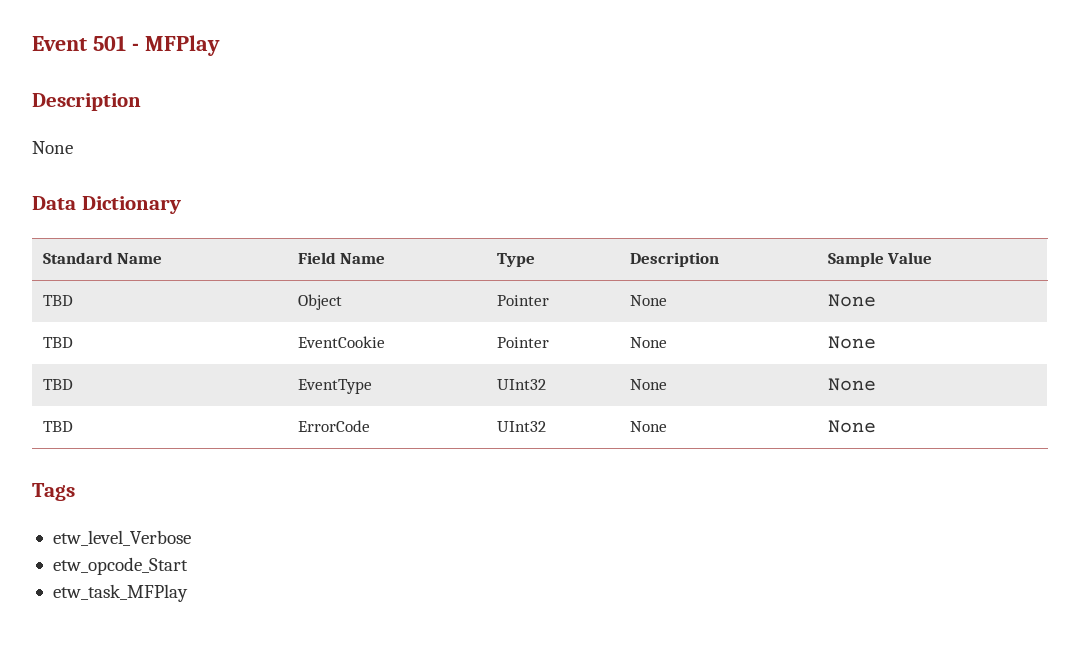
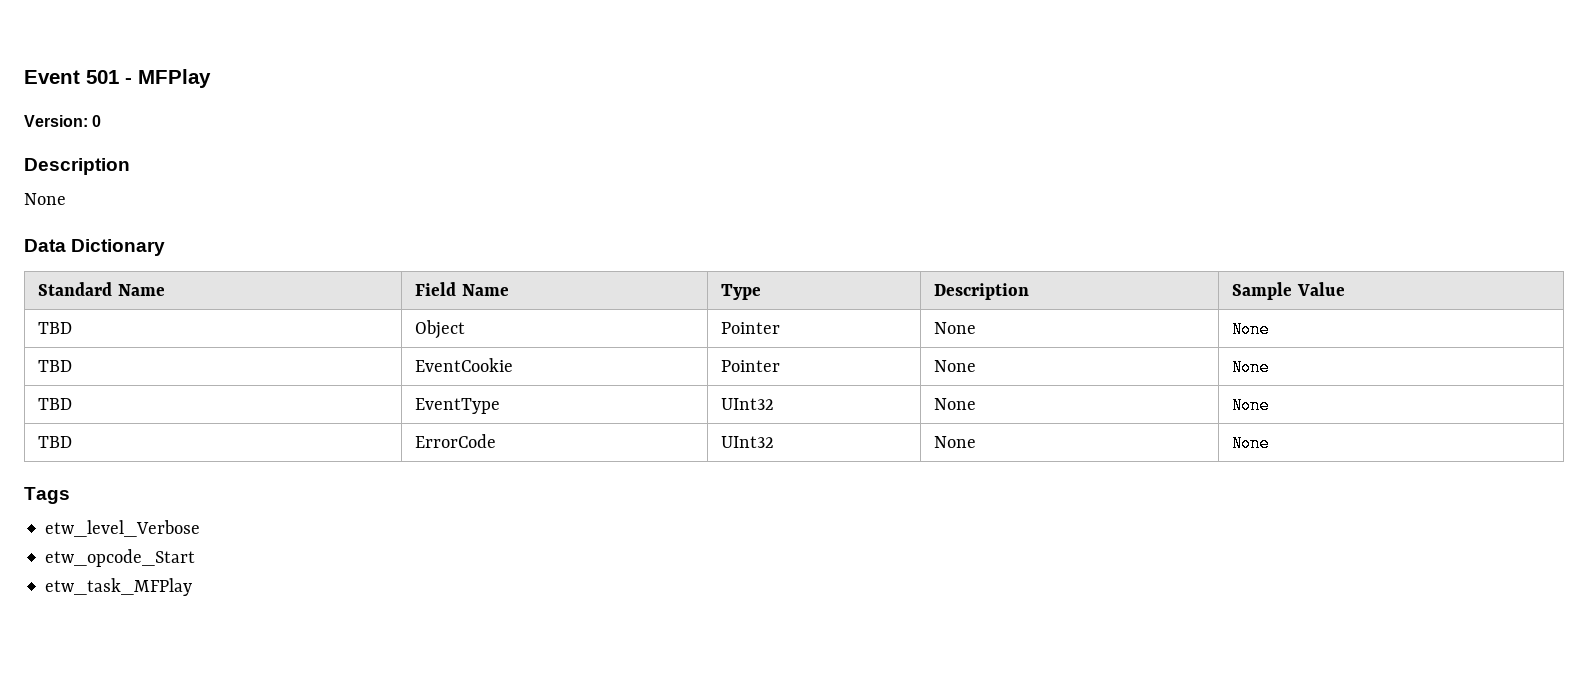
+ Version: 0

